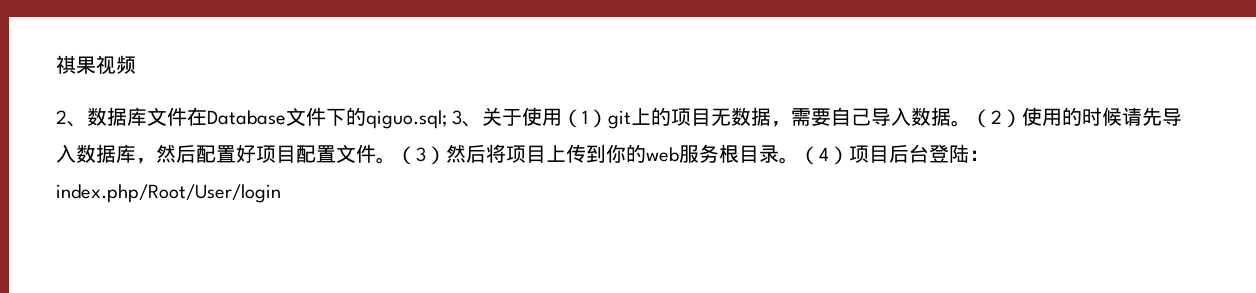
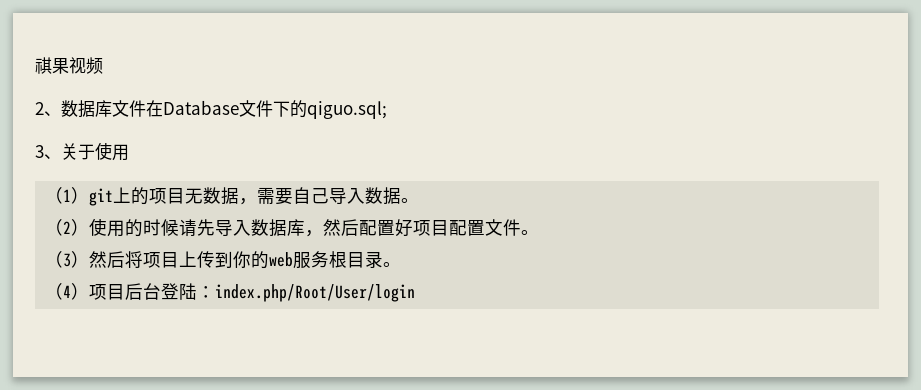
- 2、数据库文件在Database文件下的qiguo.sql; 3、关于使用（1）git上的项目无数据，需要自己导入数据。（2）使用的时候请先导入数据库，然后配置好项目配置文件。（3）然后将项目上传到你的web服务根目录。（4）项目后台登陆：index.php/Root/User/login
+ 2、数据库文件在Database文件下的qiguo.sql;
+ 3、关于使用
+ （1）git上的项目无数据，需要自己导入数据。
+ （2）使用的时候请先导入数据库，然后配置好项目配置文件。
+ （3）然后将项目上传到你的web服务根目录。
+ （4）项目后台登陆：index.php/Root/User/login

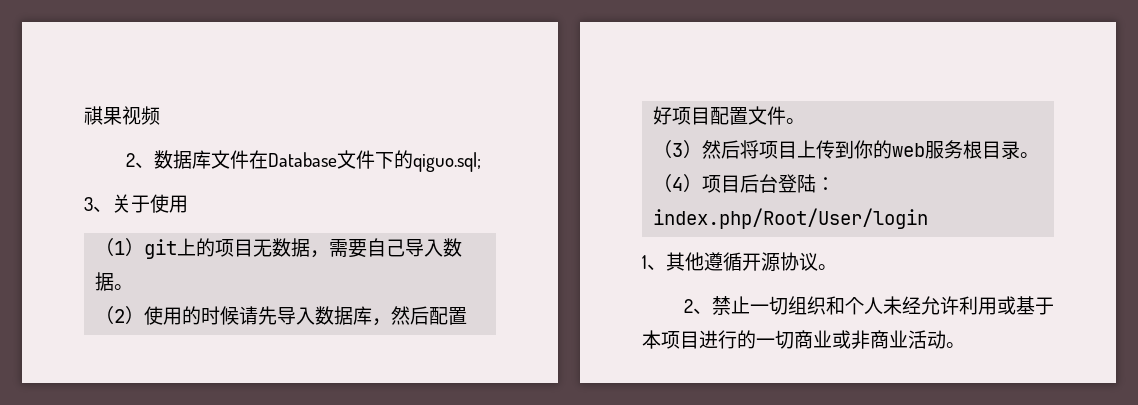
+ 1、其他遵循开源协议。
+ 2、禁止一切组织和个人未经允许利用或基于本项目进行的一切商业或非商业活动。

